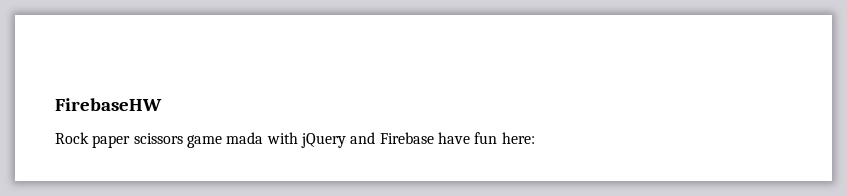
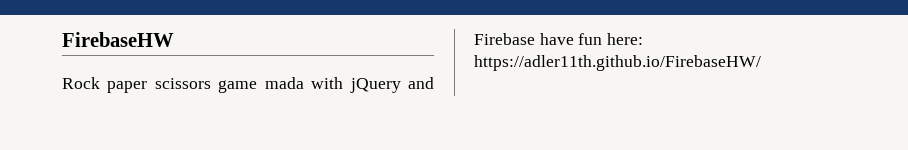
- Rock paper scissors game mada with jQuery and Firebase have fun here:
+ Rock paper scissors game mada with jQuery and Firebase have fun here: https://adler11th.github.io/FirebaseHW/

